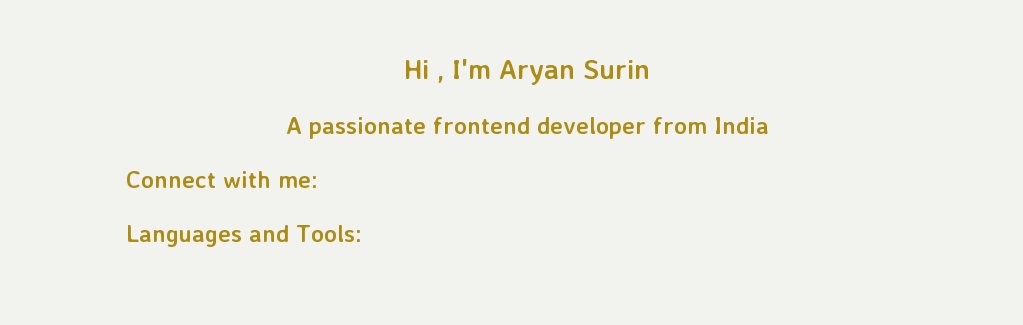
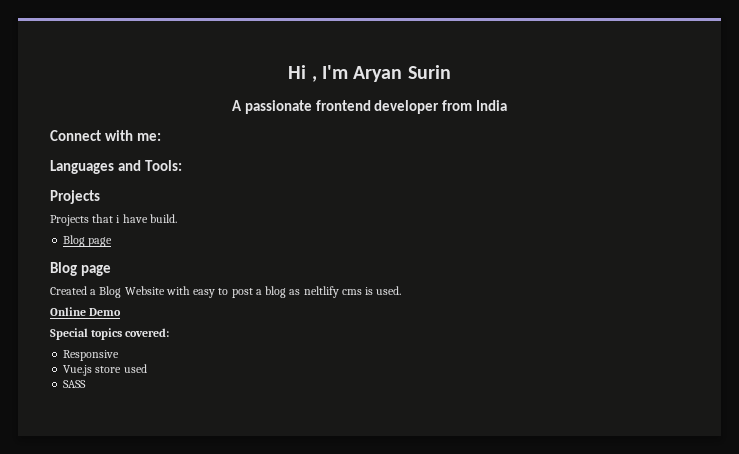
  Languages and Tools:
+ Projects
+ Projects that i have build.
+ Blog page
+ Blog page
+ Created a Blog Website with easy to post a blog as neltlify cms is used.
+ Online Demo
+ Special topics covered:
+ Responsive
+ Vue.js store used
+ SASS

